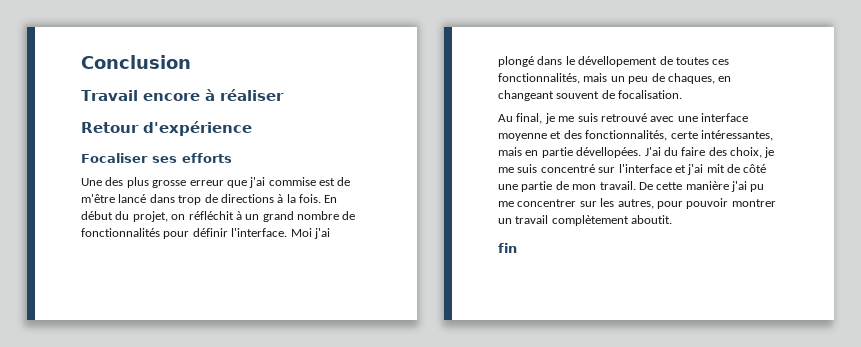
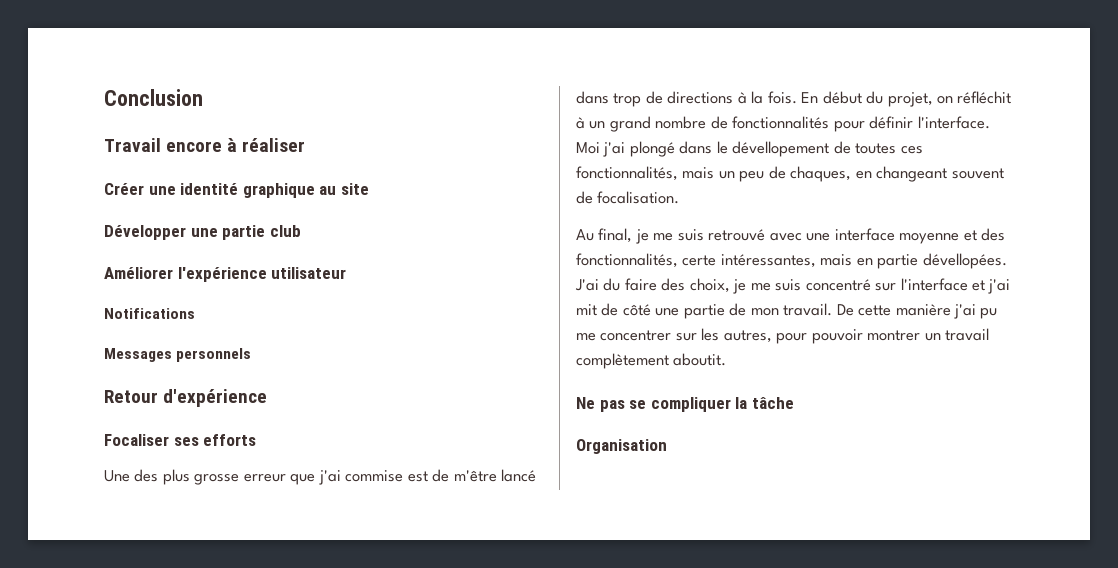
+ Créer une identité graphique au site
+ Développer une partie club
+ Améliorer l'expérience utilisateur
+ Notifications
+ Messages personnels
- fin
+ Ne pas se compliquer la tâche
+ Organisation

